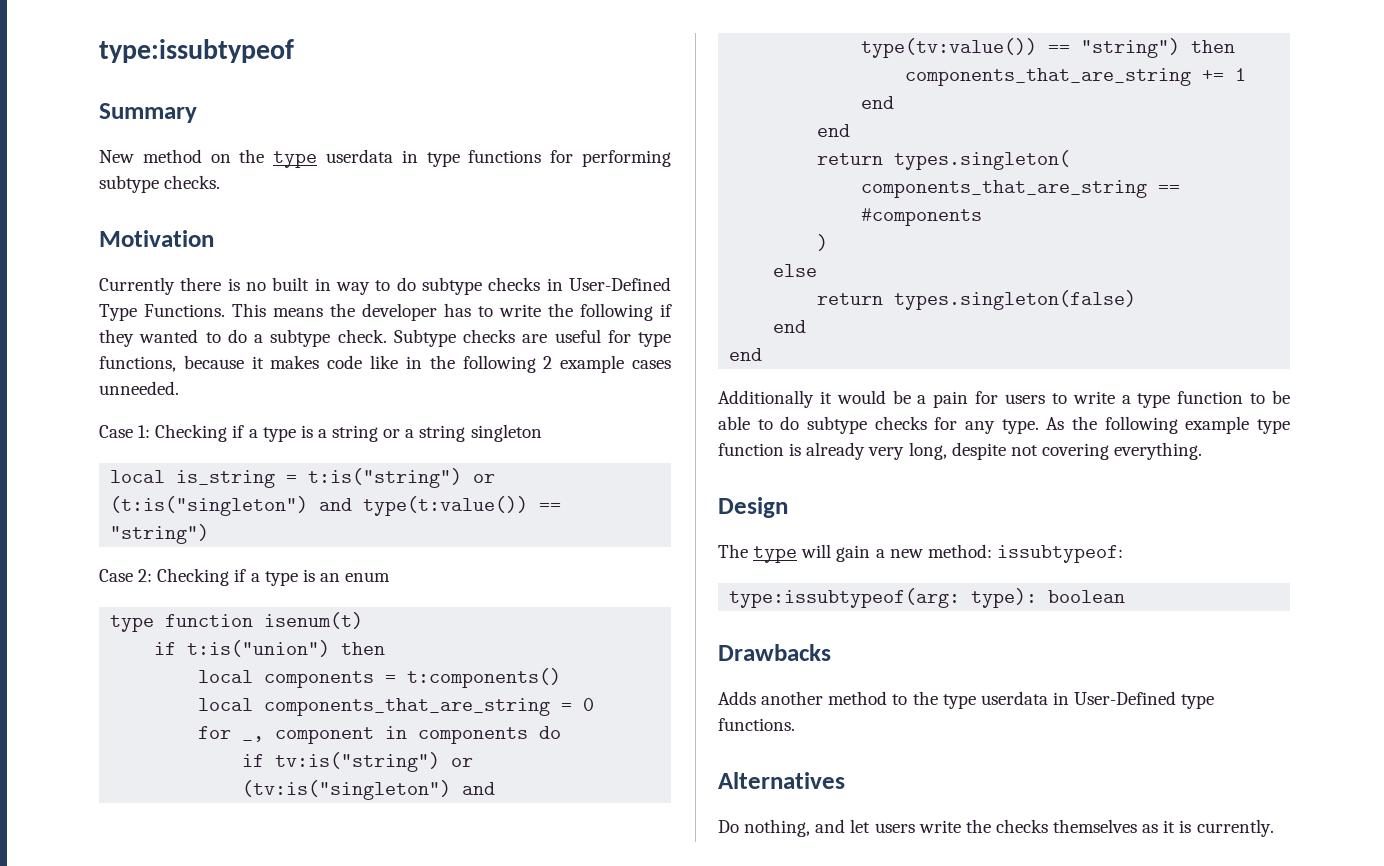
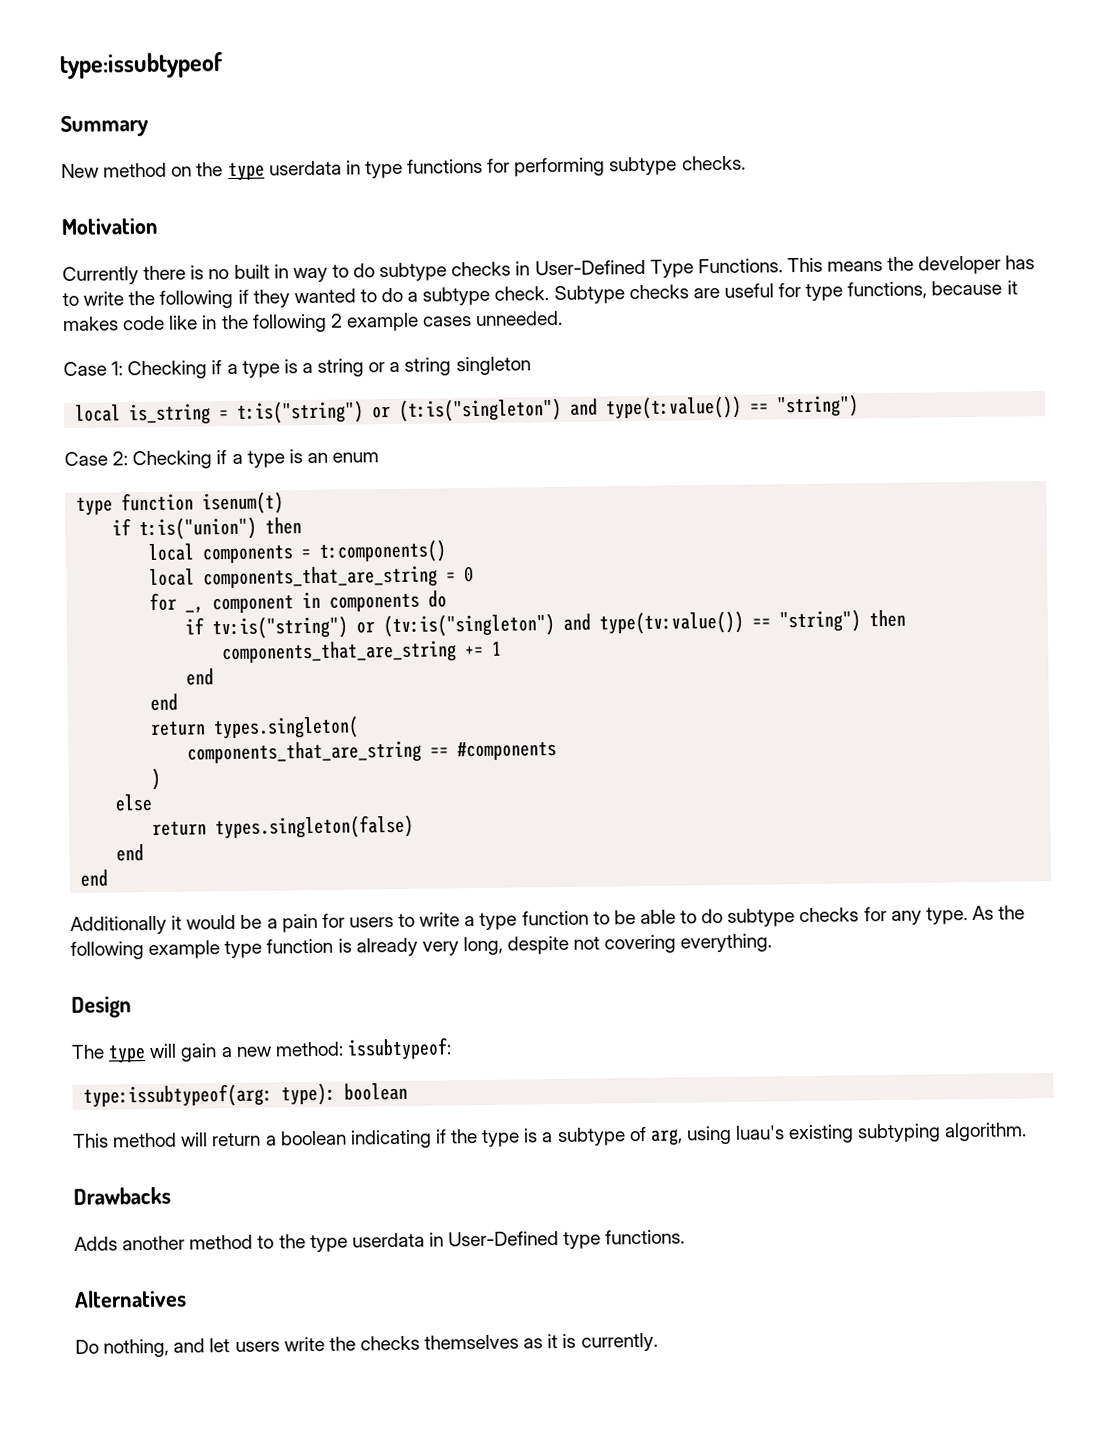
+ This method will return a boolean indicating if the type is a subtype of arg, using luau's existing subtyping algorithm.

